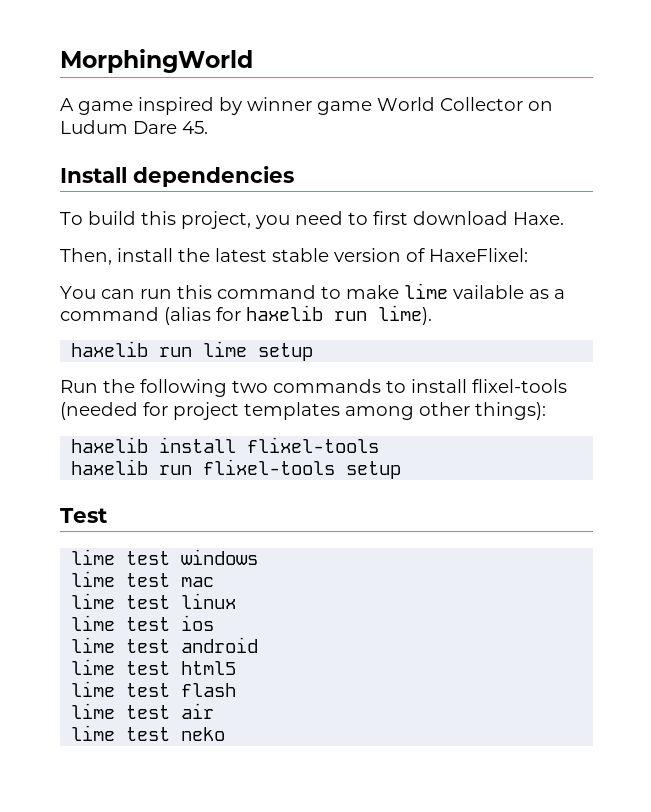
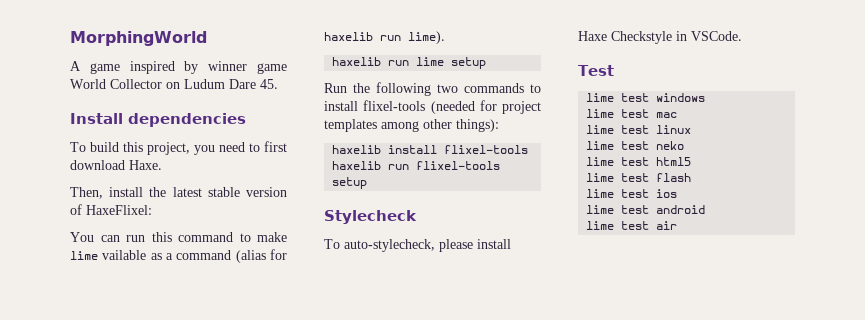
+ Stylecheck
+ To auto-stylecheck, please install Haxe Checkstyle in VSCode.
- lime test ios
- lime test android
+ lime test neko
+ lime test ios
+ lime test android
  lime test air
- lime test neko

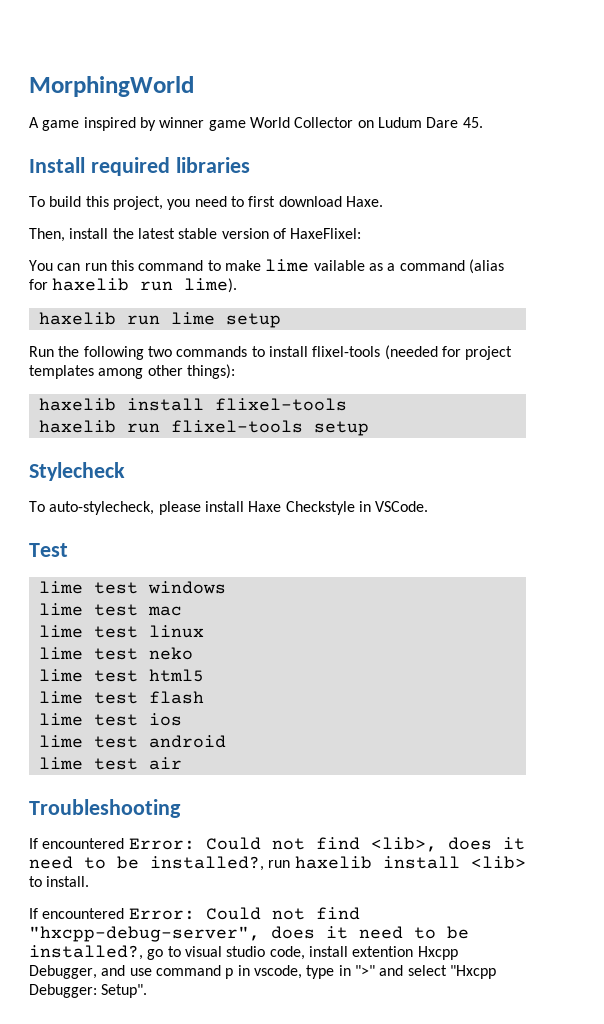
- Install dependencies
+ Install required libraries
+ Troubleshooting
+ If encountered Error: Could not find <lib>, does it need to be installed?, run haxelib install <lib> to install.
+ If encountered Error: Could not find "hxcpp-debug-server", does it need to be installed?, go to visual studio code, install extention Hxcpp Debugger, and use command p in vscode, type in ">" and select "Hxcpp Debugger: Setup".

